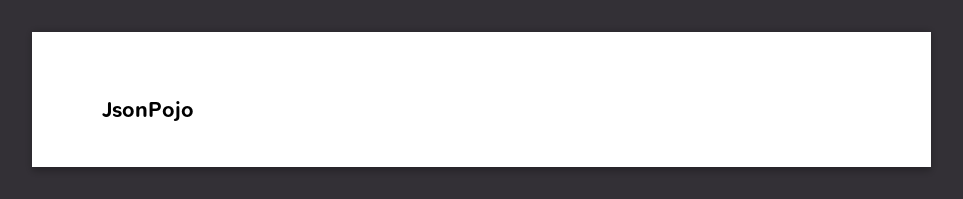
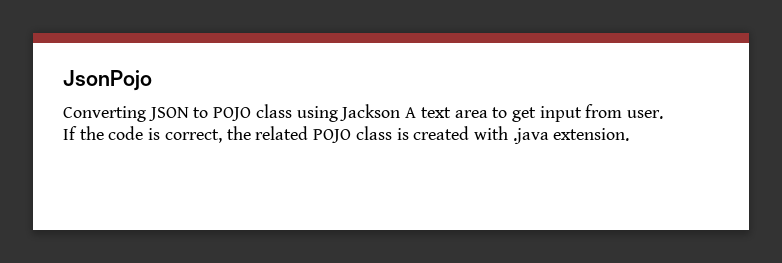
+ Converting JSON to POJO class using Jackson A text area to get input from user. If the code is correct, the related POJO class is created with .java extension.

